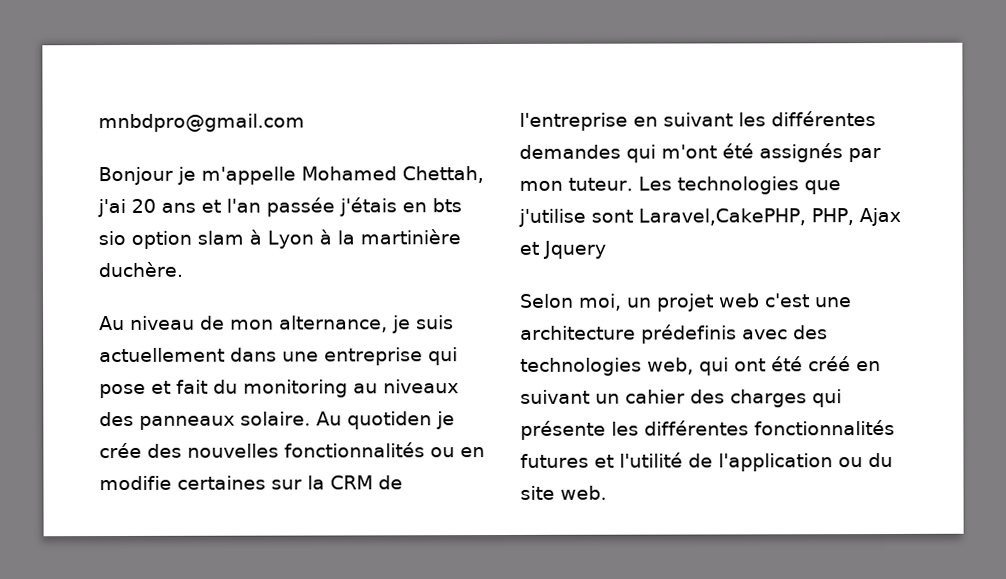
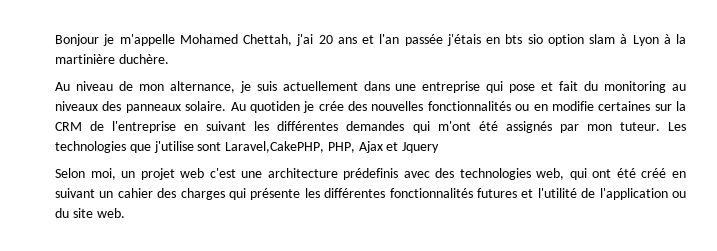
- mnbdpro@gmail.com

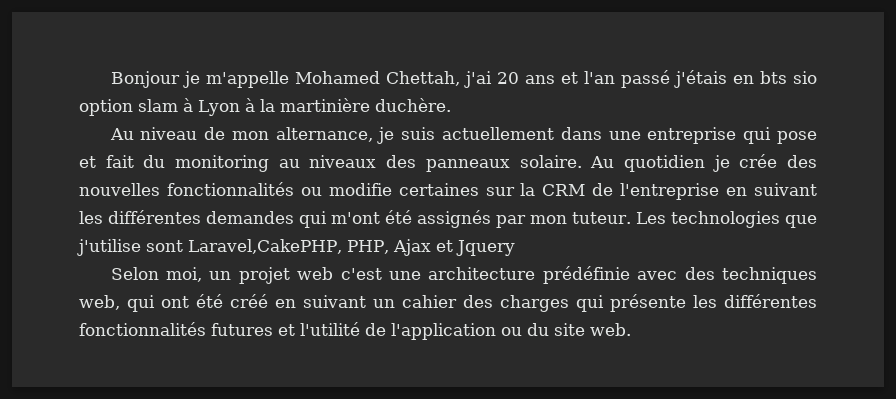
- Bonjour je m'appelle Mohamed Chettah, j'ai 20 ans et l'an passée j'étais en bts sio option slam à Lyon à la martinière duchère.
+ Bonjour je m'appelle Mohamed Chettah, j'ai 20 ans et l'an passé j'étais en bts sio option slam à Lyon à la martinière duchère.
- Au quotiden je crée des nouvelles fonctionnalités ou en modifie certaines sur la CRM de l'entreprise en suivant les différentes demandes qui m'ont été assignés par mon tuteur.
+ Au quotidien je crée des nouvelles fonctionnalités ou modifie certaines sur la CRM de l'entreprise en suivant les différentes demandes qui m'ont été assignés par mon tuteur.
- Selon moi, un projet web c'est une architecture prédefinis avec des technologies web, qui ont été créé en suivant un cahier des charges qui présente les différentes fonctionnalités futures et l'utilité de l'application ou du site web.
+ Selon moi, un projet web c'est une architecture prédéfinie avec des techniques web, qui ont été créé en suivant un cahier des charges qui présente les différentes fonctionnalités futures et l'utilité de l'application ou du site web.

